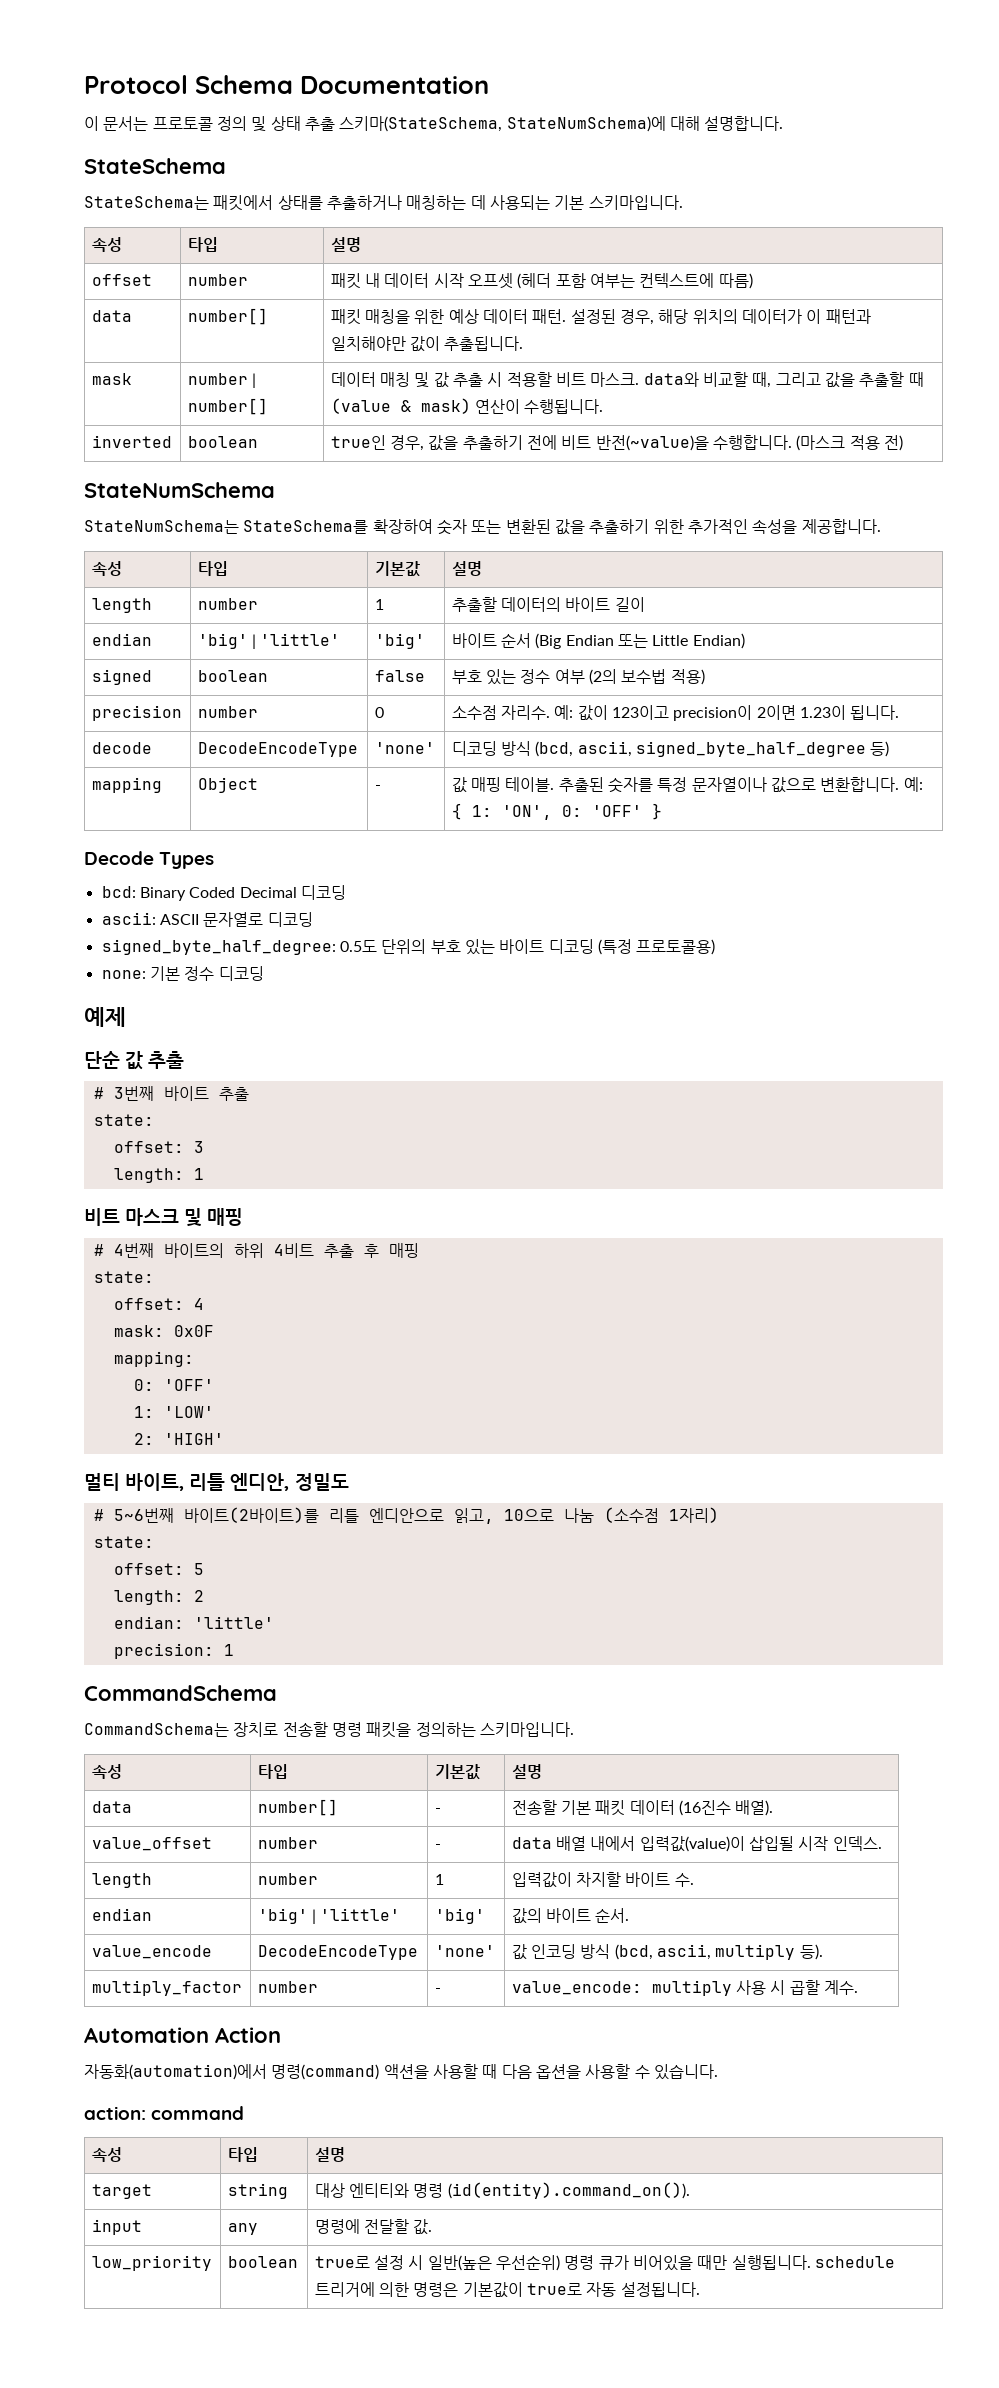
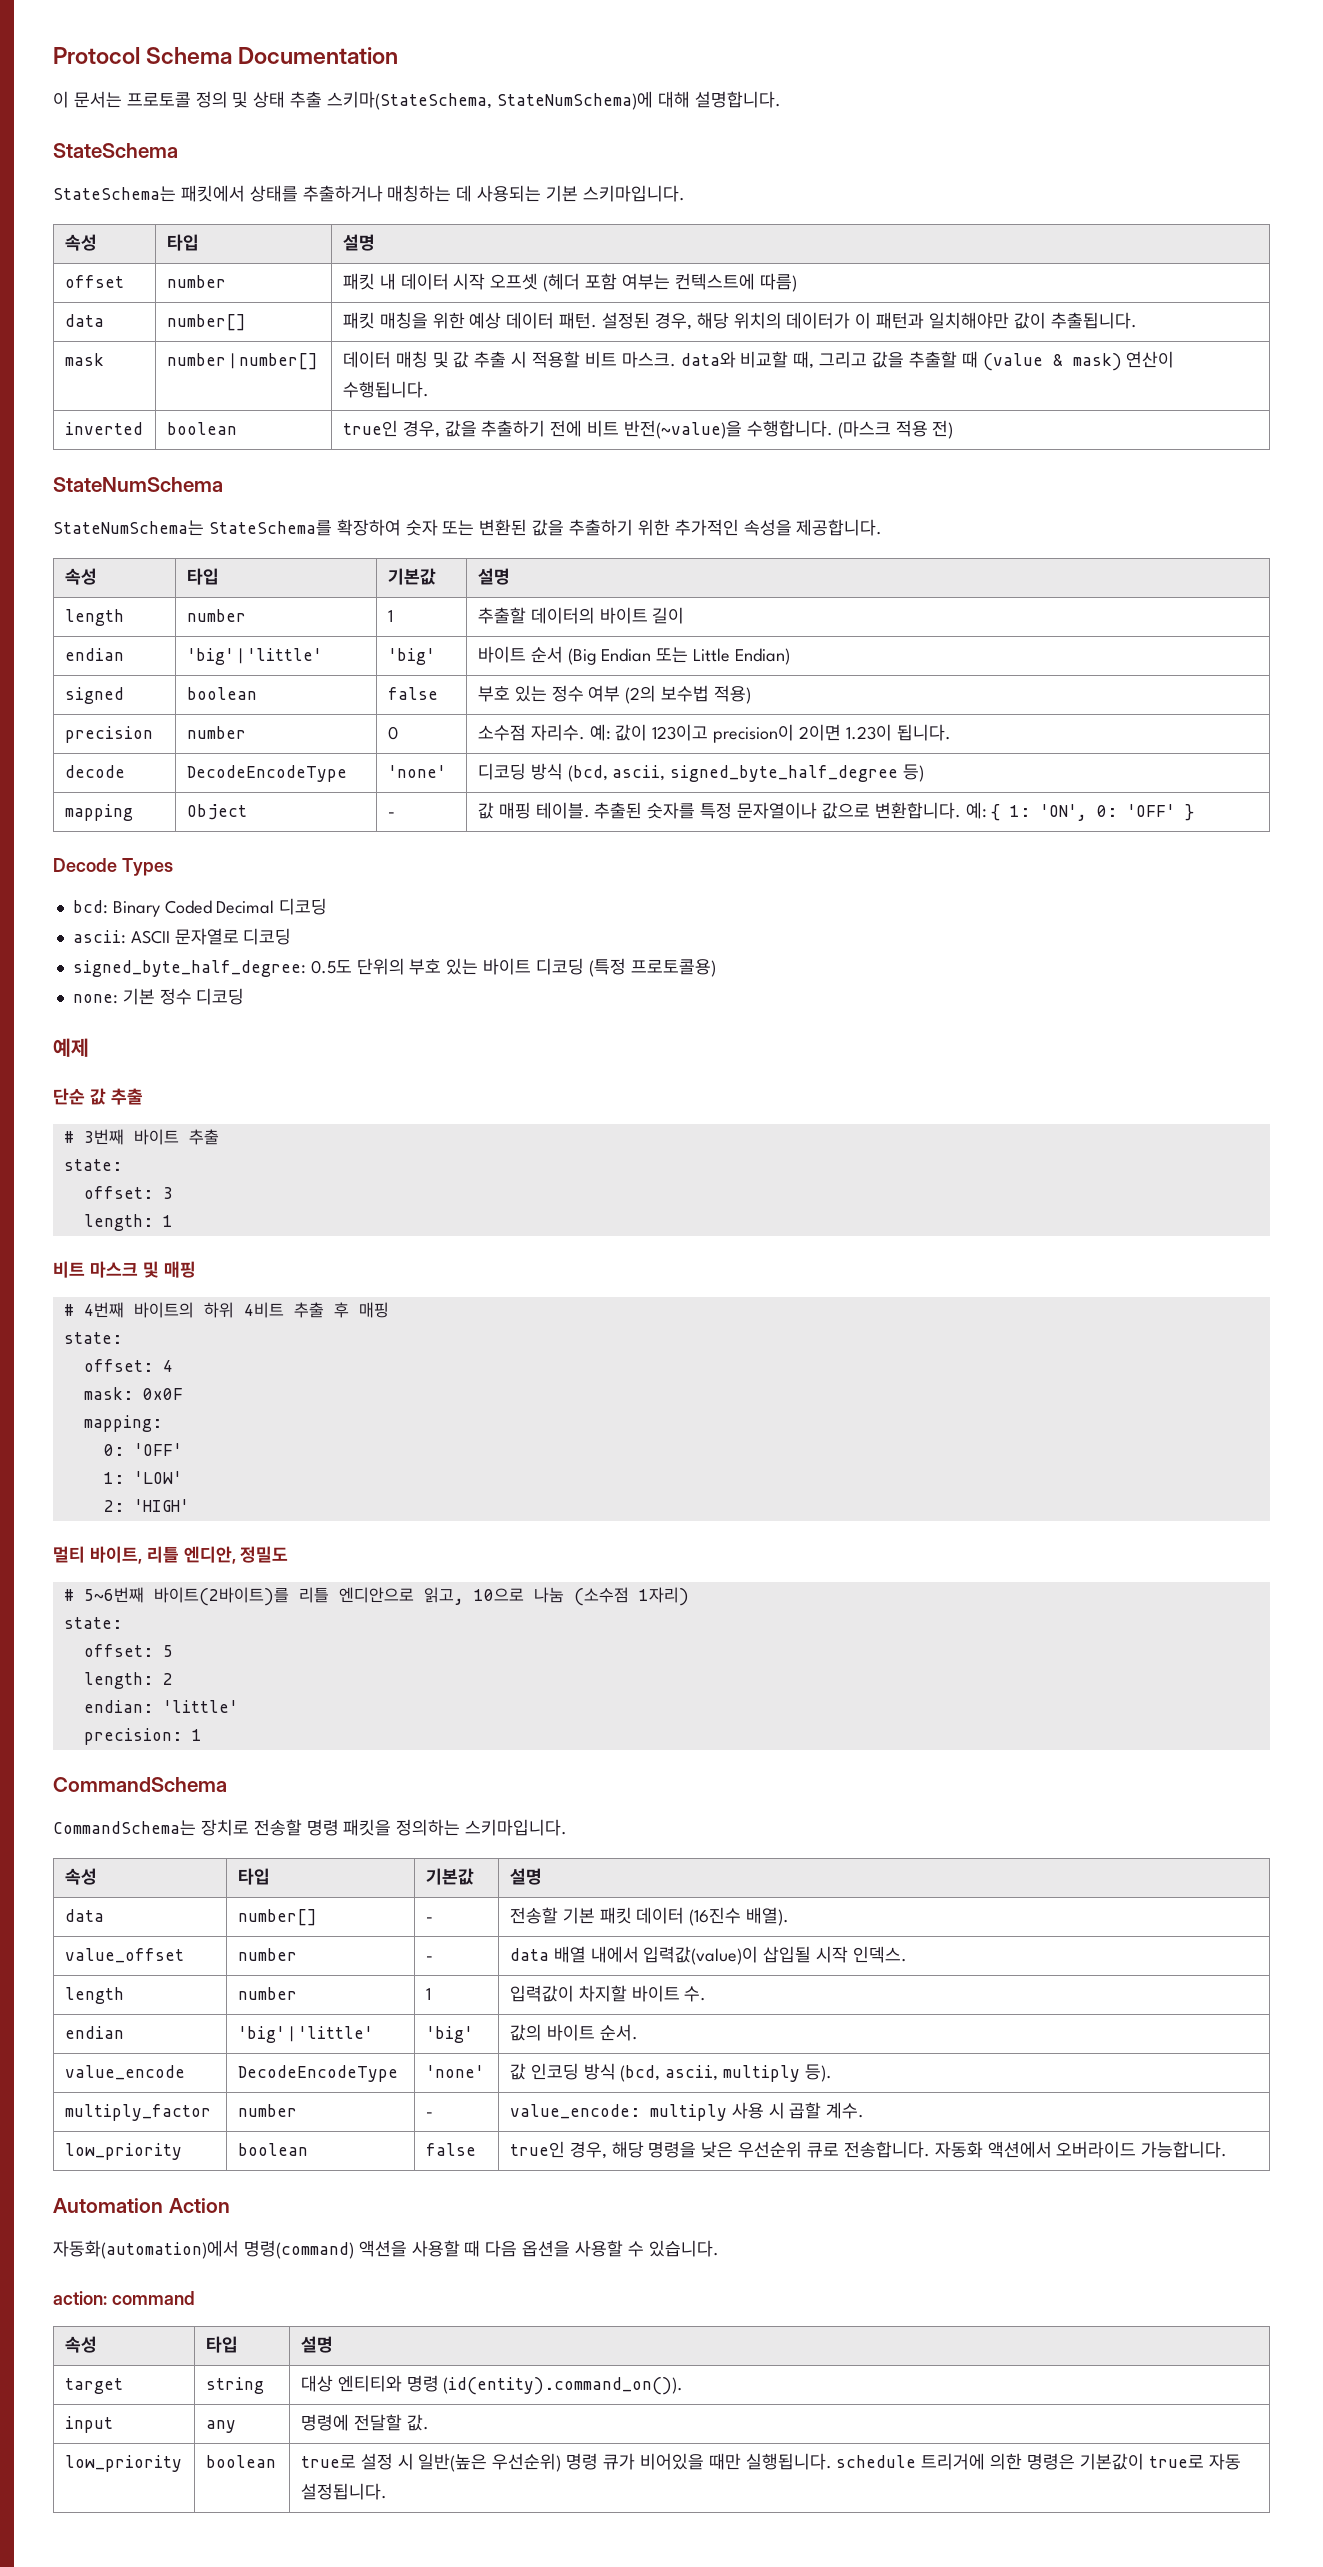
+ low_priority | boolean | false | true인 경우, 해당 명령을 낮은 우선순위 큐로 전송합니다. 자동화 액션에서 오버라이드 가능합니다.

